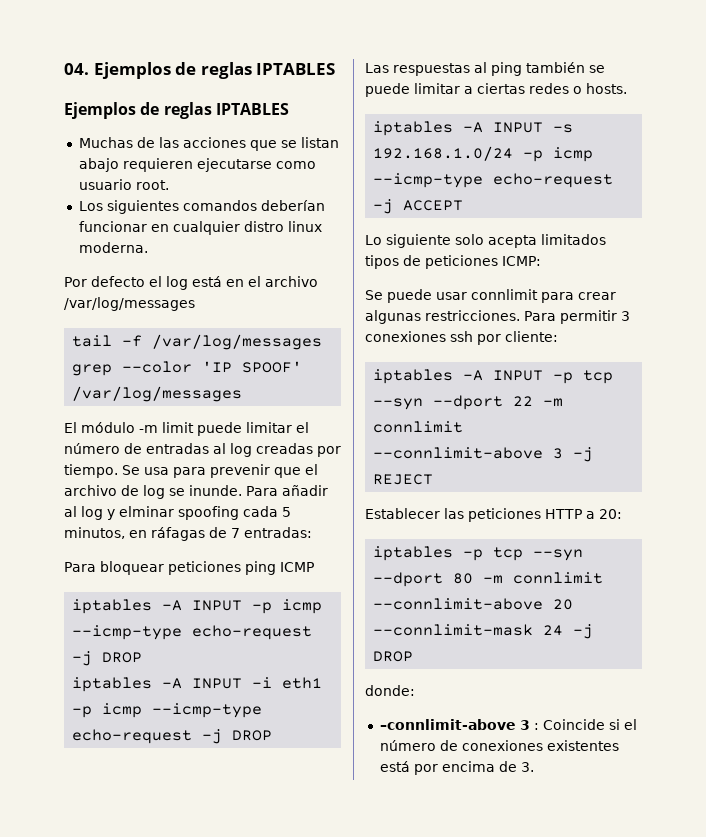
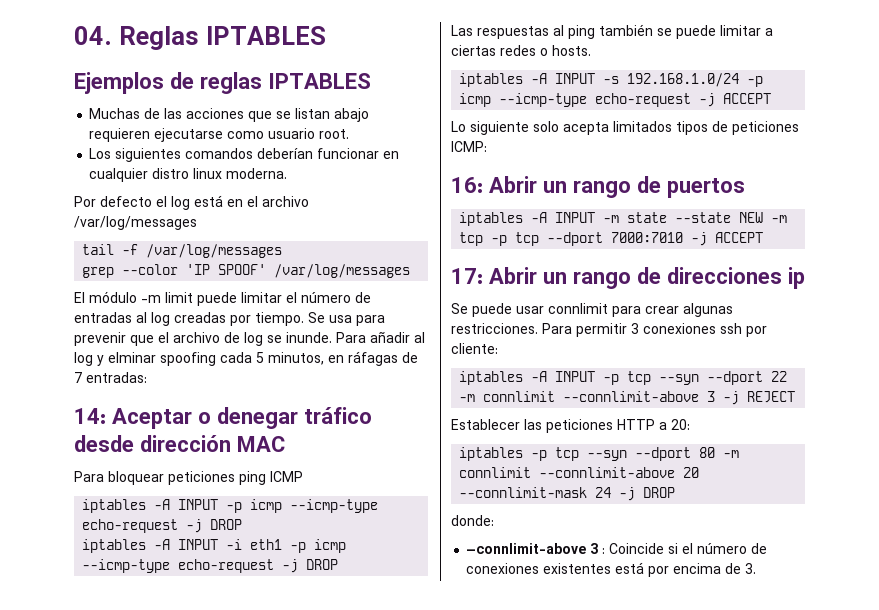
- 04. Ejemplos de reglas IPTABLES
+ 04. Reglas IPTABLES
+ 14: Aceptar o denegar tráfico desde dirección MAC
+ 16: Abrir un rango de puertos
+ iptables -A INPUT -m state --state NEW -m tcp -p tcp --dport 7000:7010 -j ACCEPT
+ 17: Abrir un rango de direcciones ip

